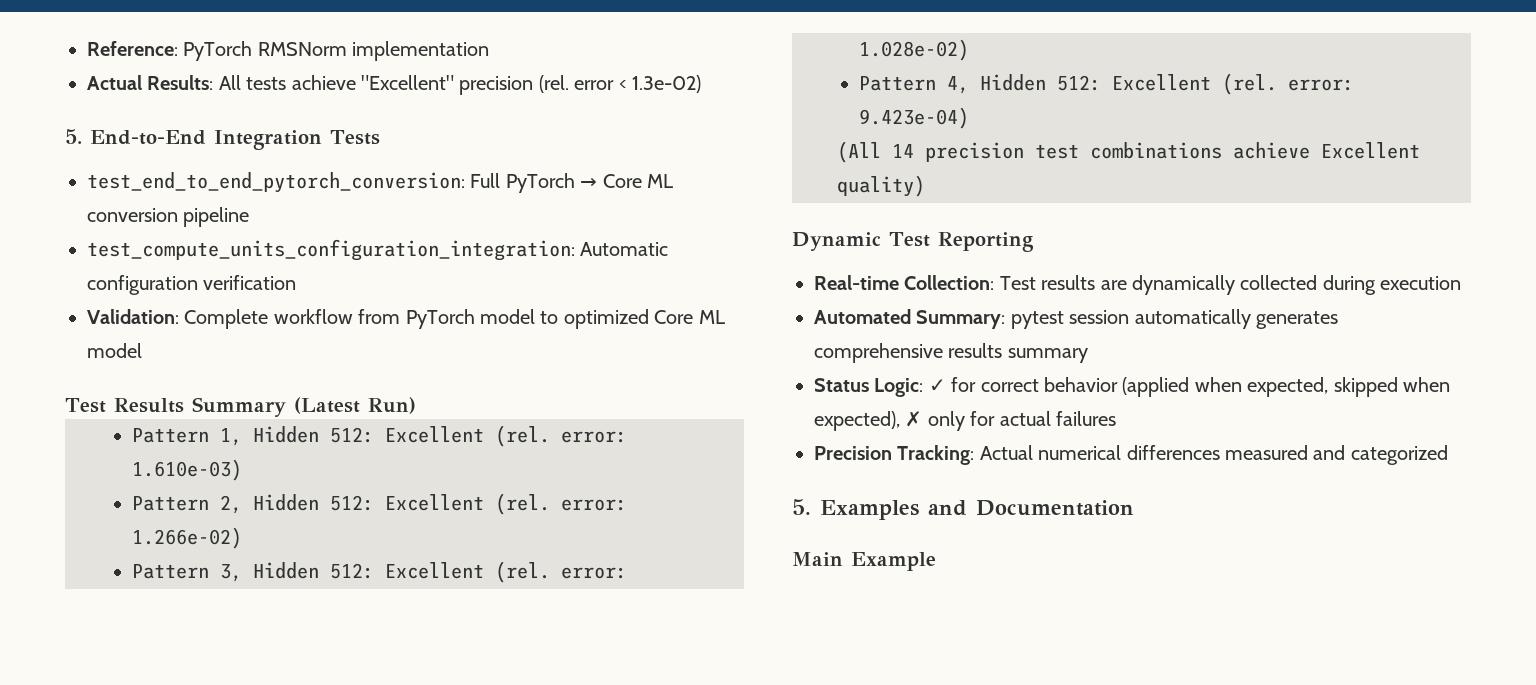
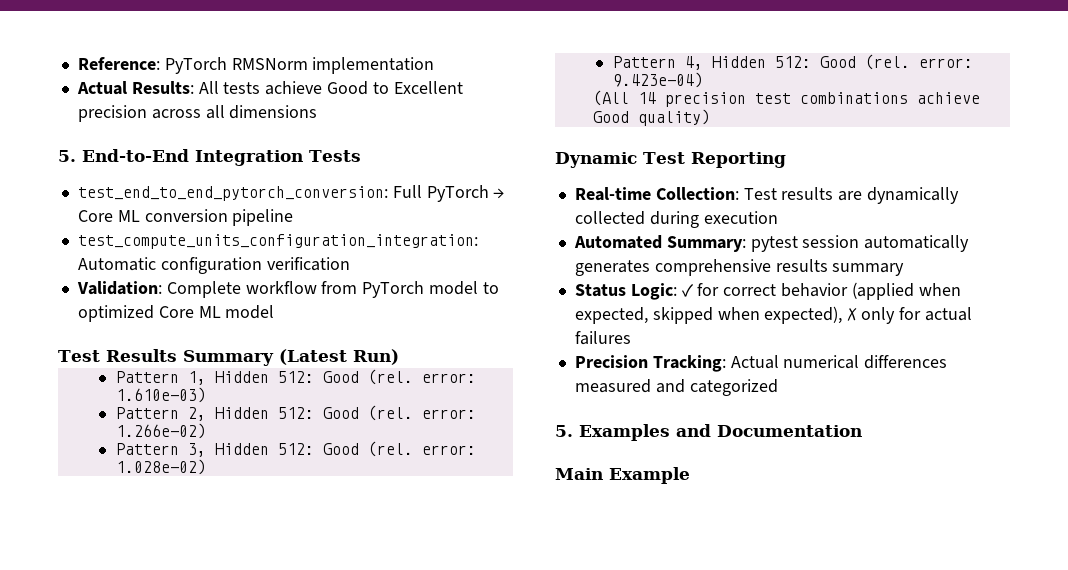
- Actual Results: All tests achieve "Excellent" precision (rel. error < 1.3e-02)
+ Actual Results: All tests achieve Good to Excellent precision across all dimensions
- Pattern 1, Hidden 512: Excellent (rel. error: 1.610e-03)
+ Pattern 1, Hidden 512: Good (rel. error: 1.610e-03)
- Pattern 2, Hidden 512: Excellent (rel. error: 1.266e-02)
+ Pattern 2, Hidden 512: Good (rel. error: 1.266e-02)
- Pattern 3, Hidden 512: Excellent (rel. error: 1.028e-02)
+ Pattern 3, Hidden 512: Good (rel. error: 1.028e-02)
- Pattern 4, Hidden 512: Excellent (rel. error: 9.423e-04)
+ Pattern 4, Hidden 512: Good (rel. error: 9.423e-04)
- (All 14 precision test combinations achieve Excellent quality)
+ (All 14 precision test combinations achieve Good quality)

